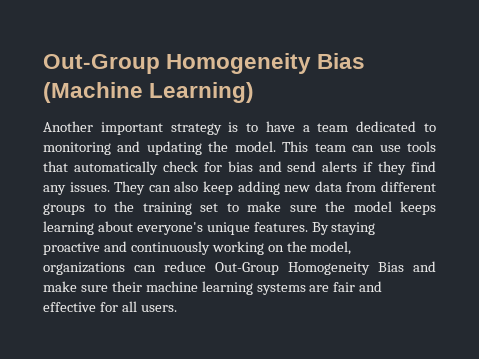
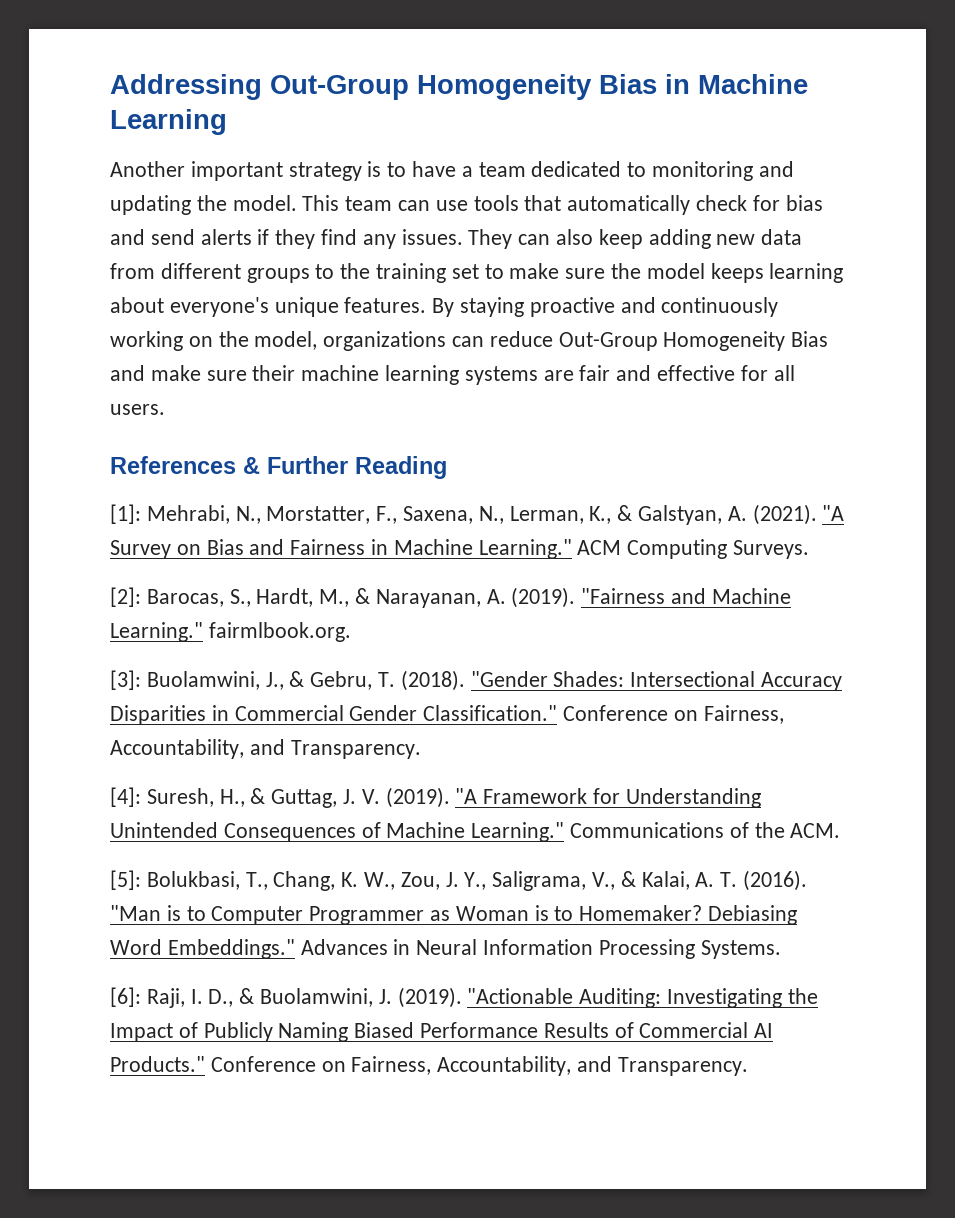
- Out-Group Homogeneity Bias (Machine Learning)
+ Addressing Out-Group Homogeneity Bias in Machine Learning
+ References & Further Reading
+ [1]: Mehrabi, N., Morstatter, F., Saxena, N., Lerman, K., & Galstyan, A. (2021). "A Survey on Bias and Fairness in Machine Learning." ACM Computing Surveys.
+ [2]: Barocas, S., Hardt, M., & Narayanan, A. (2019). "Fairness and Machine Learning." fairmlbook.org.
+ [3]: Buolamwini, J., & Gebru, T. (2018). "Gender Shades: Intersectional Accuracy Disparities in Commercial Gender Classification." Conference on Fairness, Accountability, and Transparency.
+ [4]: Suresh, H., & Guttag, J. V. (2019). "A Framework for Understanding Unintended Consequences of Machine Learning." Communications of the ACM.
+ [5]: Bolukbasi, T., Chang, K. W., Zou, J. Y., Saligrama, V., & Kalai, A. T. (2016). "Man is to Computer Programmer as Woman is to Homemaker? Debiasing Word Embeddings." Advances in Neural Information Processing Systems.
+ [6]: Raji, I. D., & Buolamwini, J. (2019). "Actionable Auditing: Investigating the Impact of Publicly Naming Biased Performance Results of Commercial AI Products." Conference on Fairness, Accountability, and Transparency.

